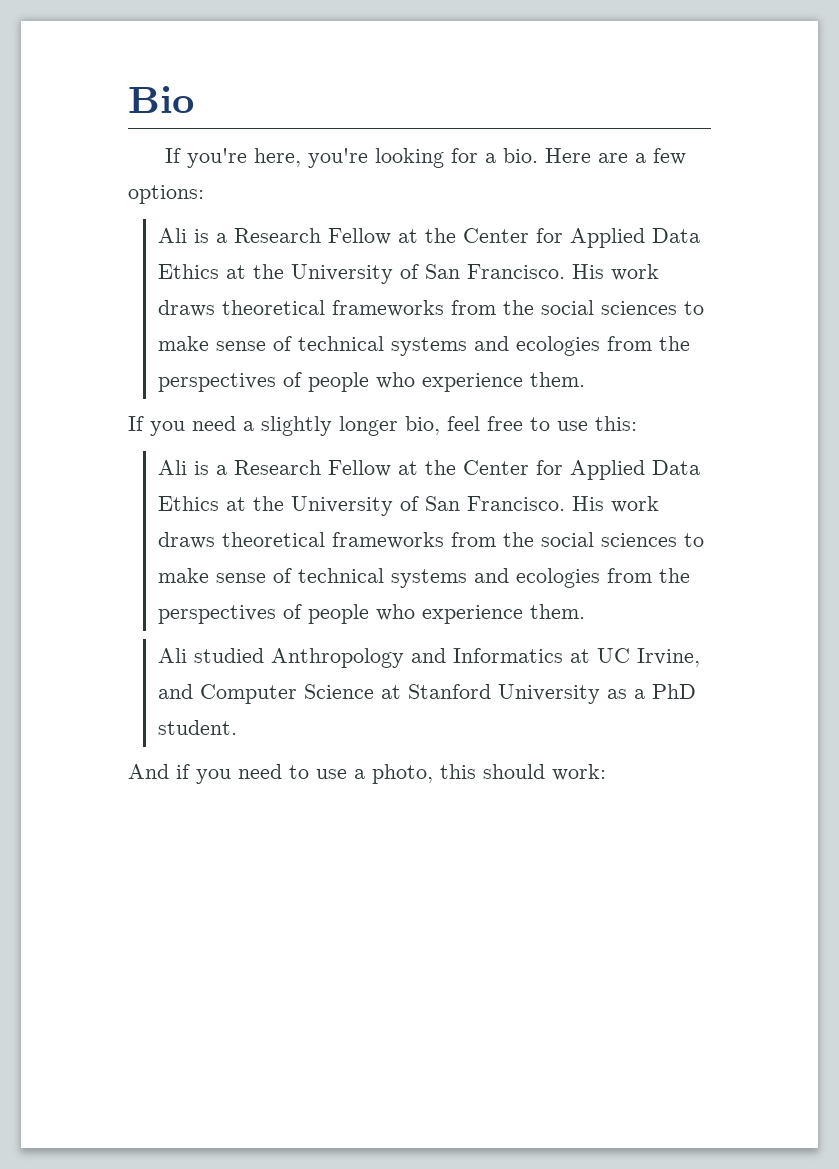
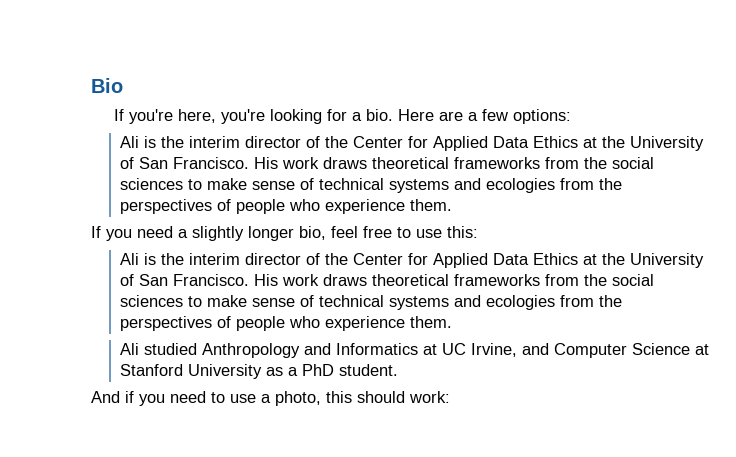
  Here are a few options:
- Ali is a Research Fellow at the Center for Applied Data Ethics at the University of San Francisco.
+ Ali is the interim director of the Center for Applied Data Ethics at the University of San Francisco.
  If you need a slightly longer bio, feel free to use this:
- Ali is a Research Fellow at the Center for Applied Data Ethics at the University of San Francisco.
+ Ali is the interim director of the Center for Applied Data Ethics at the University of San Francisco.

